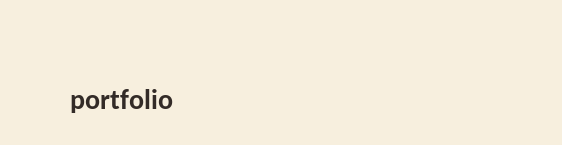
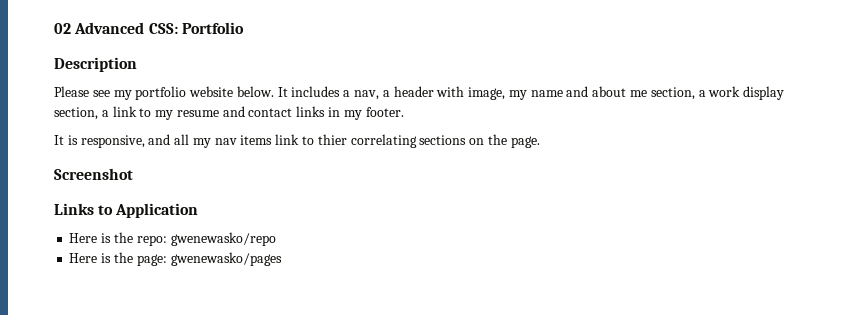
- portfolio
+ 02 Advanced CSS: Portfolio
+ Description
+ Please see my portfolio website below. It includes a nav, a header with image, my name and about me section, a work display section, a link to my resume and contact links in my footer.
+ It is responsive, and all my nav items link to thier correlating sections on the page.
+ Screenshot
+ Links to Application
+ Here is the repo: gwenewasko/repo
+ Here is the page: gwenewasko/pages

